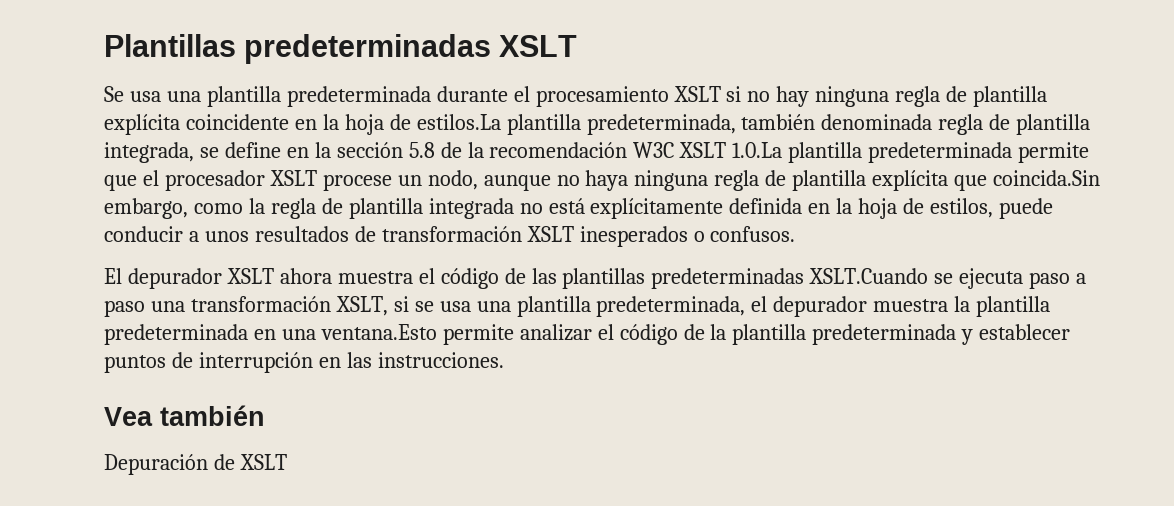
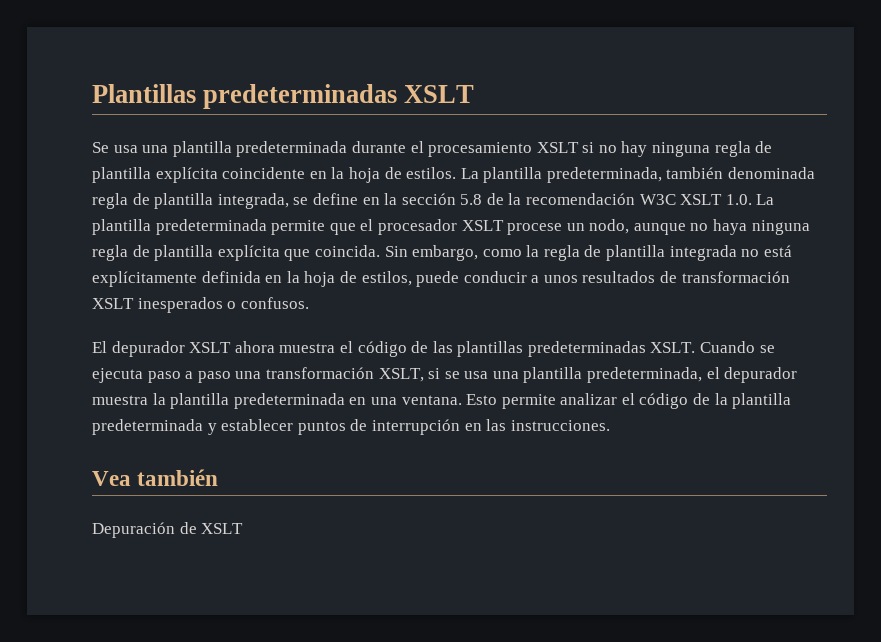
- Se usa una plantilla predeterminada durante el procesamiento XSLT si no hay ninguna regla de plantilla explícita coincidente en la hoja de estilos.La plantilla predeterminada, también denominada regla de plantilla integrada, se define en la sección 5.8 de la recomendación W3C XSLT 1.0.La plantilla predeterminada permite que el procesador XSLT procese un nodo, aunque no haya ninguna regla de plantilla explícita que coincida.Sin embargo, como la regla de plantilla integrada no está explícitamente definida en la hoja de estilos, puede conducir a unos resultados de transformación XSLT inesperados o confusos.
+ Se usa una plantilla predeterminada durante el procesamiento XSLT si no hay ninguna regla de plantilla explícita coincidente en la hoja de estilos. La plantilla predeterminada, también denominada regla de plantilla integrada, se define en la sección 5.8 de la recomendación W3C XSLT 1.0. La plantilla predeterminada permite que el procesador XSLT procese un nodo, aunque no haya ninguna regla de plantilla explícita que coincida. Sin embargo, como la regla de plantilla integrada no está explícitamente definida en la hoja de estilos, puede conducir a unos resultados de transformación XSLT inesperados o confusos.
- El depurador XSLT ahora muestra el código de las plantillas predeterminadas XSLT.Cuando se ejecuta paso a paso una transformación XSLT, si se usa una plantilla predeterminada, el depurador muestra la plantilla predeterminada en una ventana.Esto permite analizar el código de la plantilla predeterminada y establecer puntos de interrupción en las instrucciones.
+ El depurador XSLT ahora muestra el código de las plantillas predeterminadas XSLT. Cuando se ejecuta paso a paso una transformación XSLT, si se usa una plantilla predeterminada, el depurador muestra la plantilla predeterminada en una ventana. Esto permite analizar el código de la plantilla predeterminada y establecer puntos de interrupción en las instrucciones.

